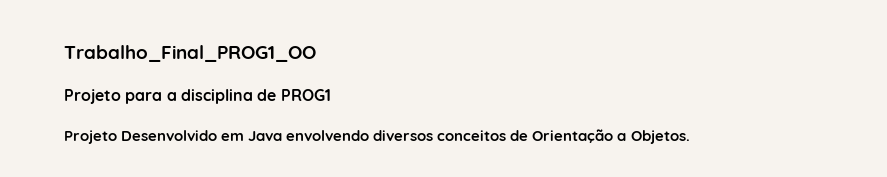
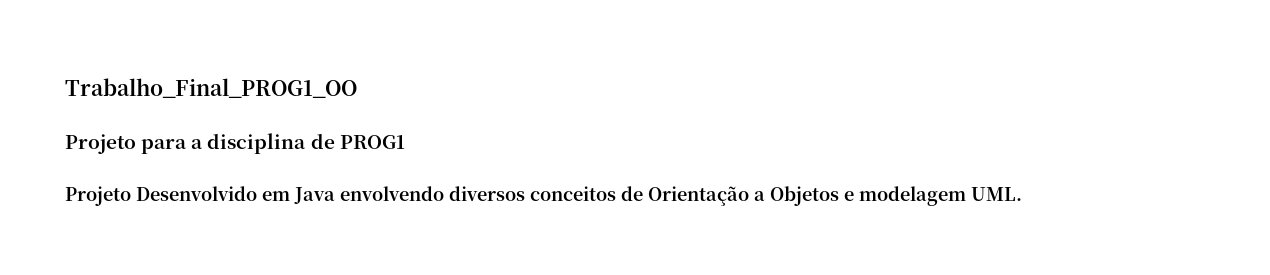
- Projeto Desenvolvido em Java envolvendo diversos conceitos de Orientação a Objetos.
+ Projeto Desenvolvido em Java envolvendo diversos conceitos de Orientação a Objetos e modelagem UML.

